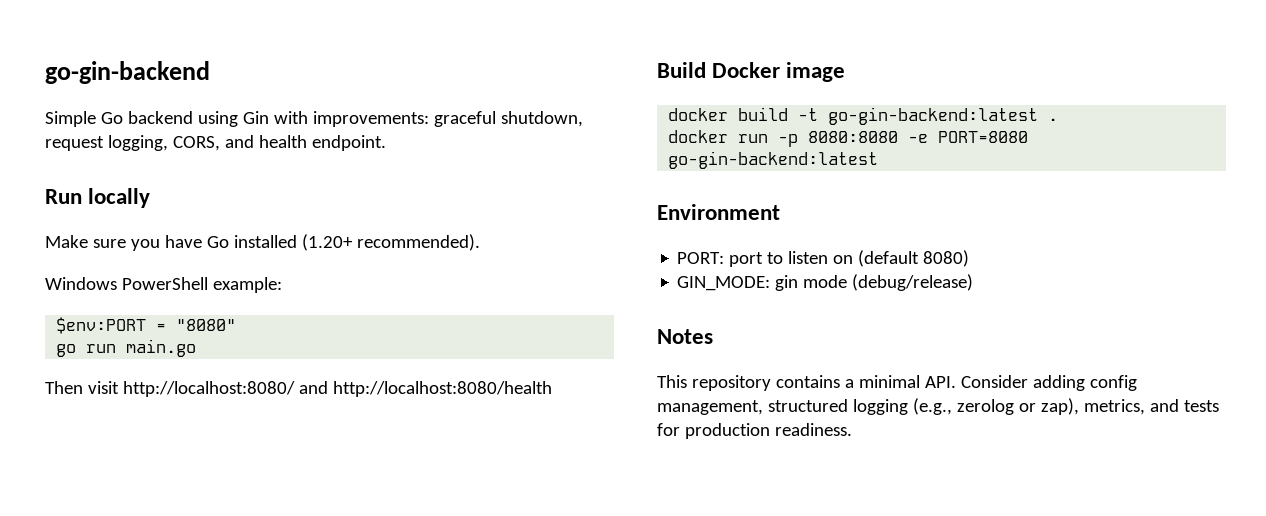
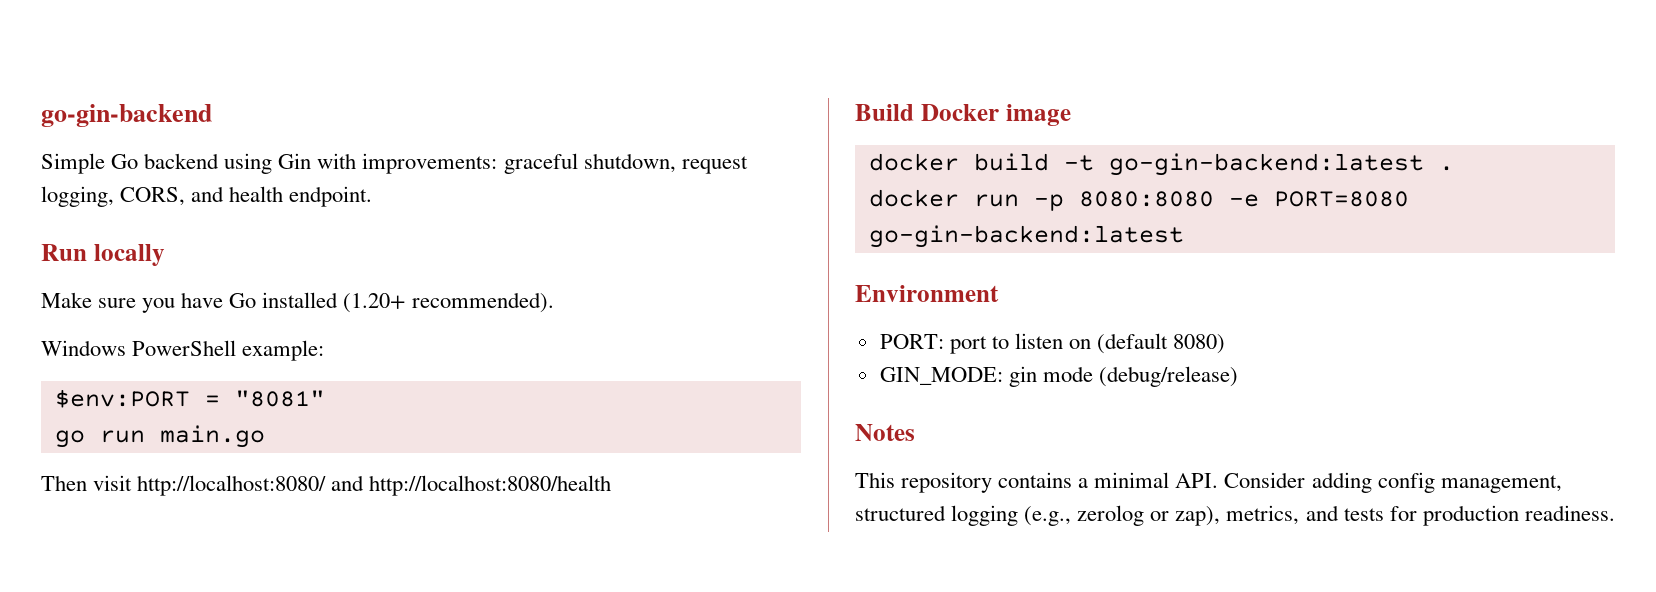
- $env:PORT = "8080"
+ $env:PORT = "8081"

